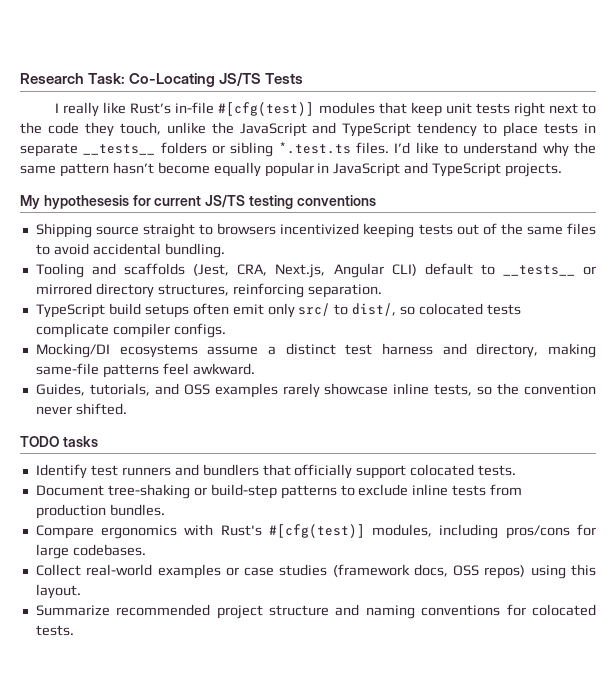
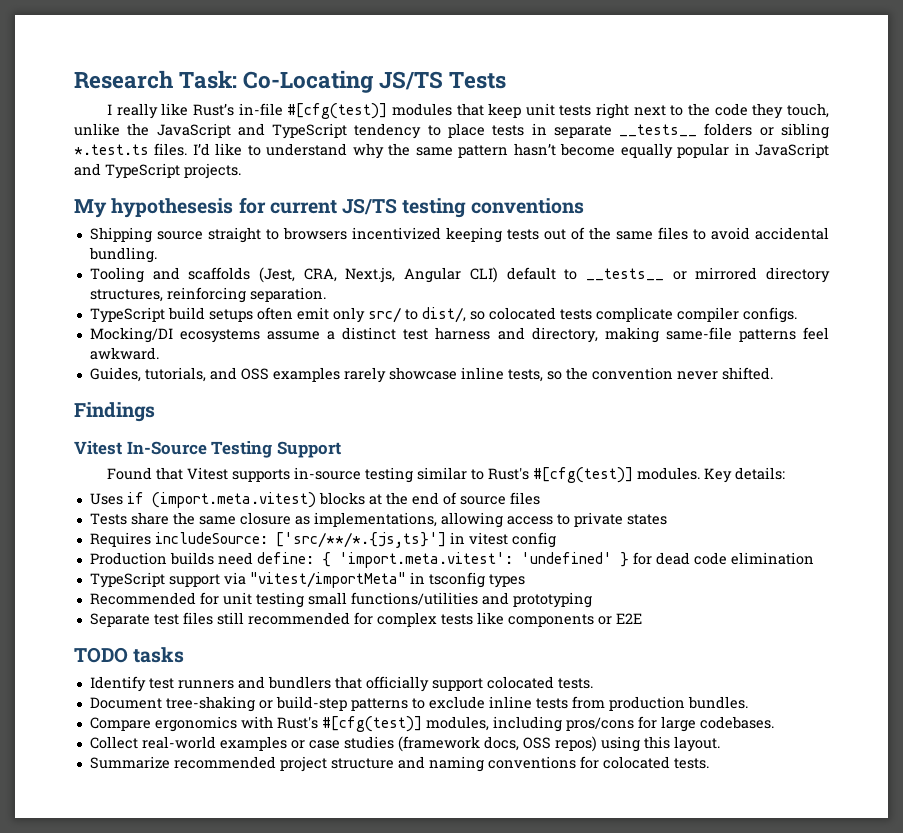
+ Findings
+ Vitest In-Source Testing Support
+ Found that Vitest supports in-source testing similar to Rust's #[cfg(test)] modules. Key details:
+ Uses if (import.meta.vitest) blocks at the end of source files
+ Tests share the same closure as implementations, allowing access to private states
+ Requires includeSource: ['src/**/*.{js,ts}'] in vitest config
+ Production builds need define: { 'import.meta.vitest': 'undefined' } for dead code elimination
+ TypeScript support via "vitest/importMeta" in tsconfig types
+ Recommended for unit testing small functions/utilities and prototyping
+ Separate test files still recommended for complex tests like components or E2E

